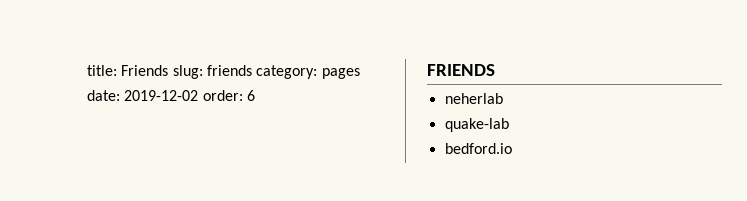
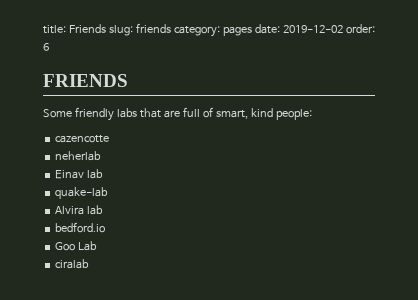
+ Some friendly labs that are full of smart, kind people:
+ cazencotte
+ Einav lab
+ Alvira lab
+ Goo Lab
+ ciralab

